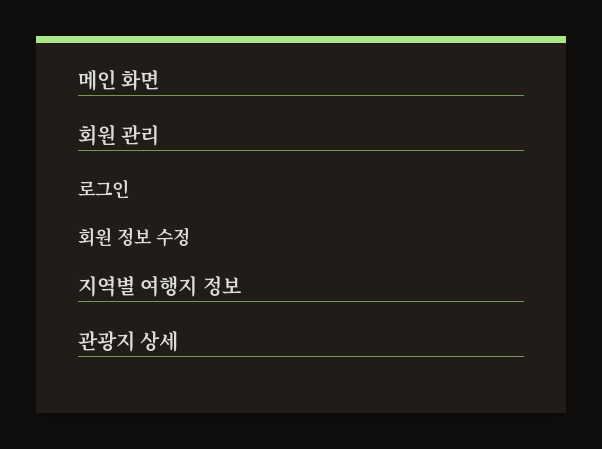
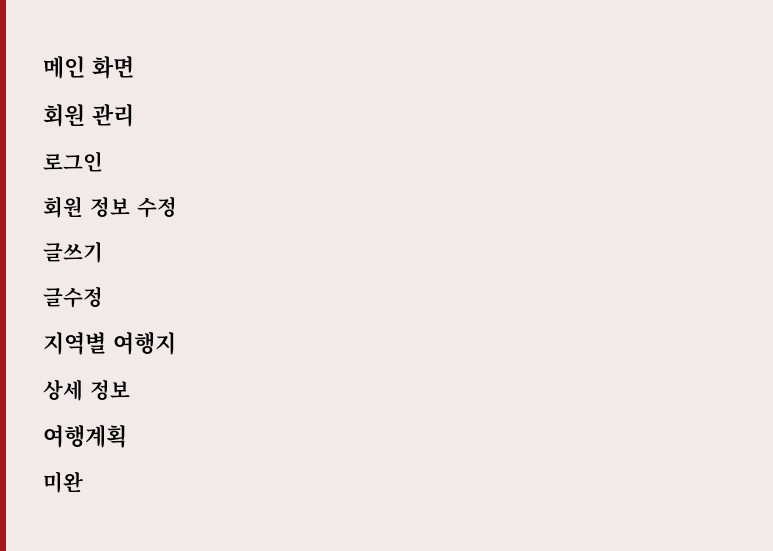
+ 글쓰기
+ 글수정
- 지역별 여행지 정보
+ 지역별 여행지
+ 상세 정보
- 관광지 상세
+ 여행계획
+ 미완

